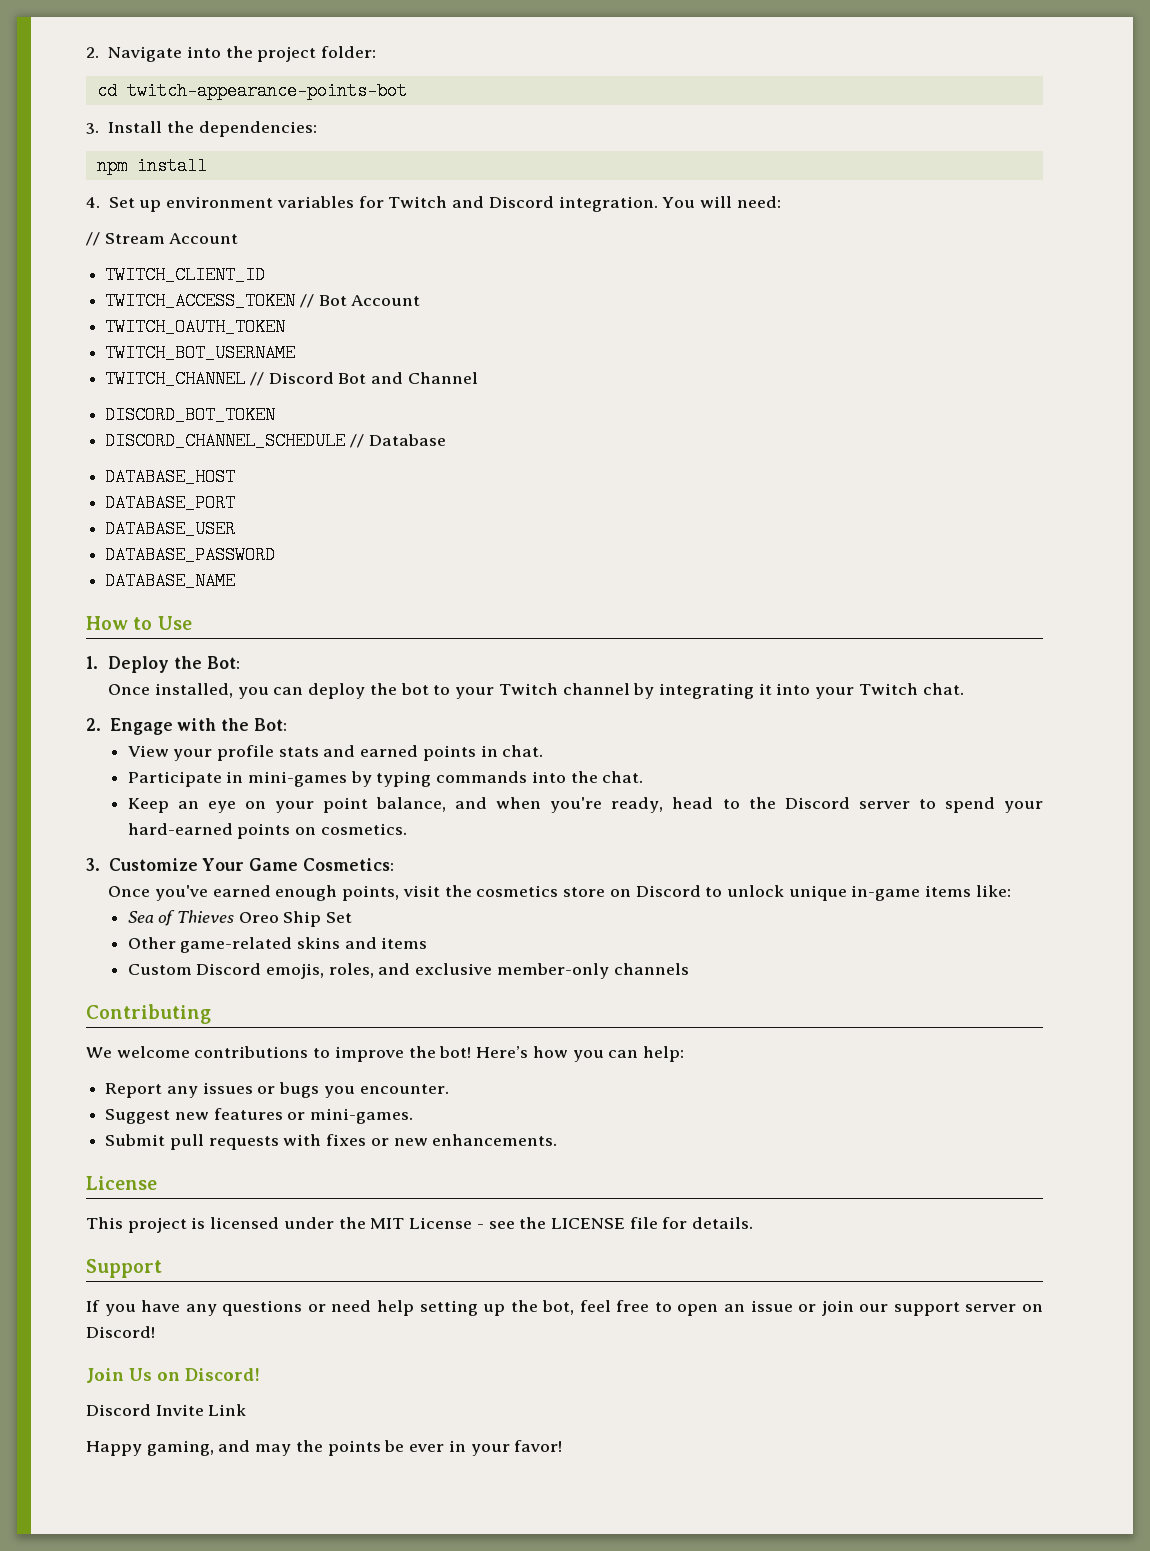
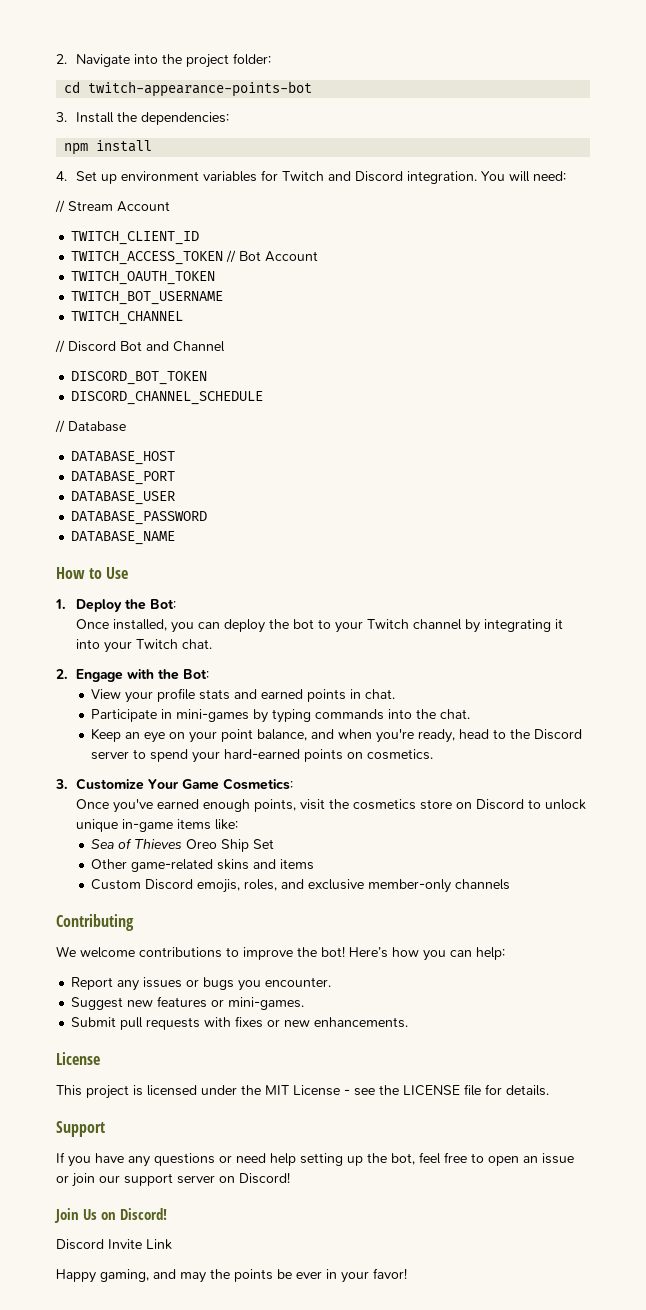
- TWITCH_CHANNEL // Discord Bot and Channel
+ TWITCH_CHANNEL
+ // Discord Bot and Channel
- DISCORD_CHANNEL_SCHEDULE // Database
+ DISCORD_CHANNEL_SCHEDULE
+ // Database

